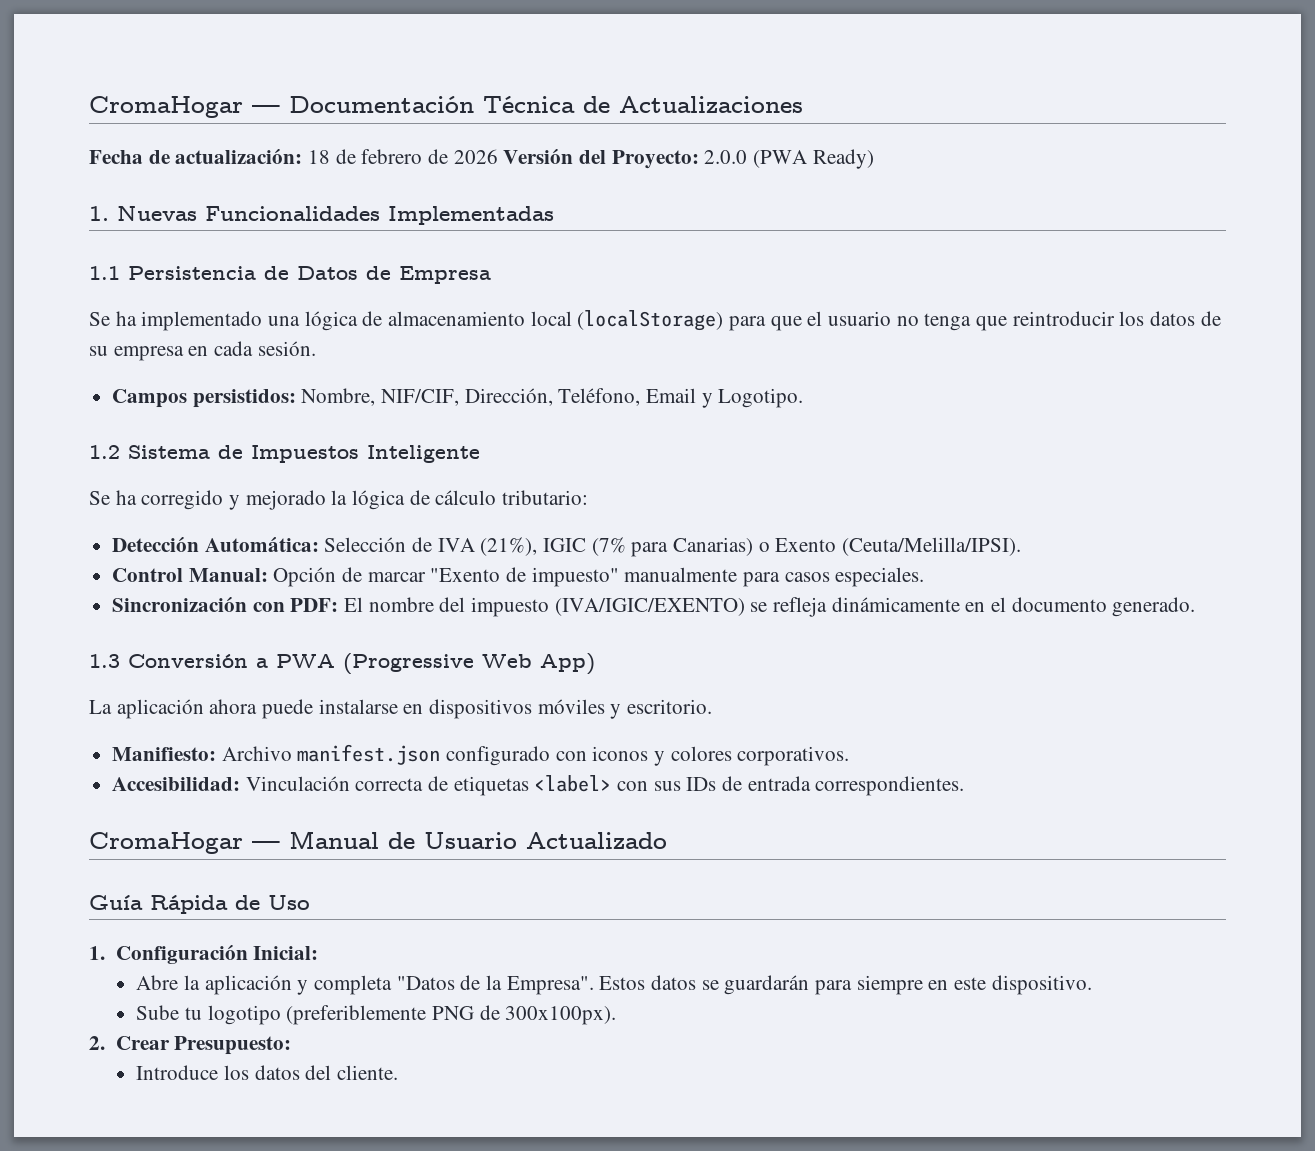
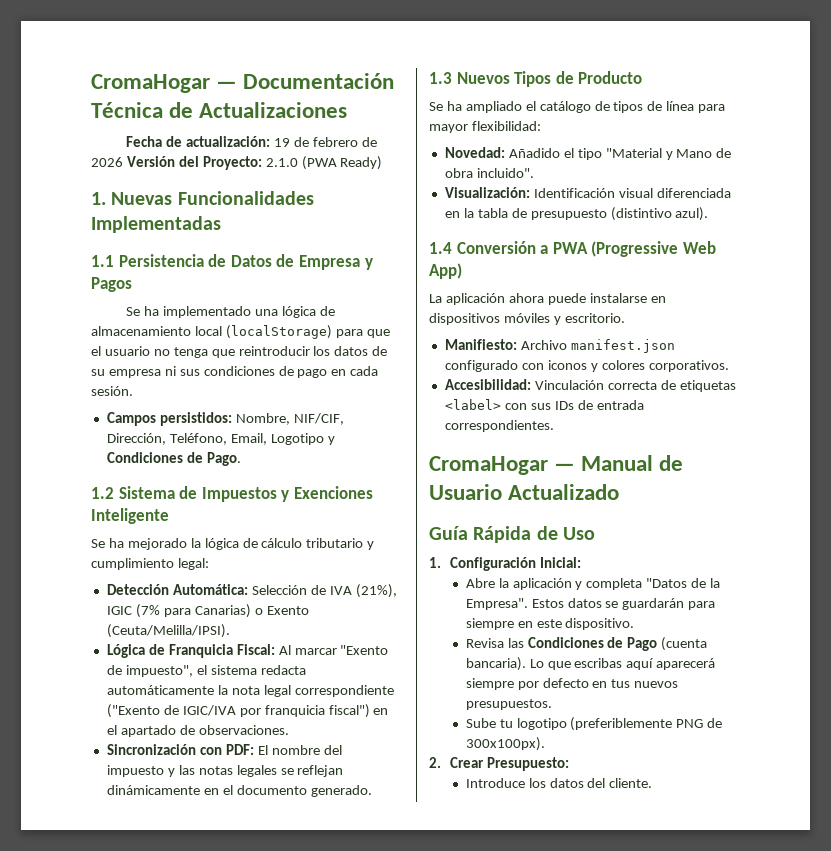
- Fecha de actualización: 18 de febrero de 2026 Versión del Proyecto: 2.0.0 (PWA Ready)
+ Fecha de actualización: 19 de febrero de 2026 Versión del Proyecto: 2.1.0 (PWA Ready)
- 1.1 Persistencia de Datos de Empresa
+ 1.1 Persistencia de Datos de Empresa y Pagos
- Se ha implementado una lógica de almacenamiento local (localStorage) para que el usuario no tenga que reintroducir los datos de su empresa en cada sesión.
+ Se ha implementado una lógica de almacenamiento local (localStorage) para que el usuario no tenga que reintroducir los datos de su empresa ni sus condiciones de pago en cada sesión.
- Campos persistidos: Nombre, NIF/CIF, Dirección, Teléfono, Email y Logotipo.
+ Campos persistidos: Nombre, NIF/CIF, Dirección, Teléfono, Email, Logotipo y Condiciones de Pago.
- 1.2 Sistema de Impuestos Inteligente
+ 1.2 Sistema de Impuestos y Exenciones Inteligente
- Se ha corregido y mejorado la lógica de cálculo tributario:
+ Se ha mejorado la lógica de cálculo tributario y cumplimiento legal:
- Control Manual: Opción de marcar "Exento de impuesto" manualmente para casos especiales.
+ Lógica de Franquicia Fiscal: Al marcar "Exento de impuesto", el sistema redacta automáticamente la nota legal correspondiente ("Exento de IGIC/IVA por franquicia fiscal") en el apartado de observaciones.
- Sincronización con PDF: El nombre del impuesto (IVA/IGIC/EXENTO) se refleja dinámicamente en el documento generado.
+ Sincronización con PDF: El nombre del impuesto y las notas legales se reflejan dinámicamente en el documento generado.
- 1.3 Conversión a PWA (Progressive Web App)
+ 1.3 Nuevos Tipos de Producto
+ Se ha ampliado el catálogo de tipos de línea para mayor flexibilidad:
+ Novedad: Añadido el tipo "Material y Mano de obra incluido".
+ Visualización: Identificación visual diferenciada en la tabla de presupuesto (distintivo azul).
+ 1.4 Conversión a PWA (Progressive Web App)
+ Revisa las Condiciones de Pago (cuenta bancaria). Lo que escribas aquí aparecerá siempre por defecto en tus nuevos presupuestos.

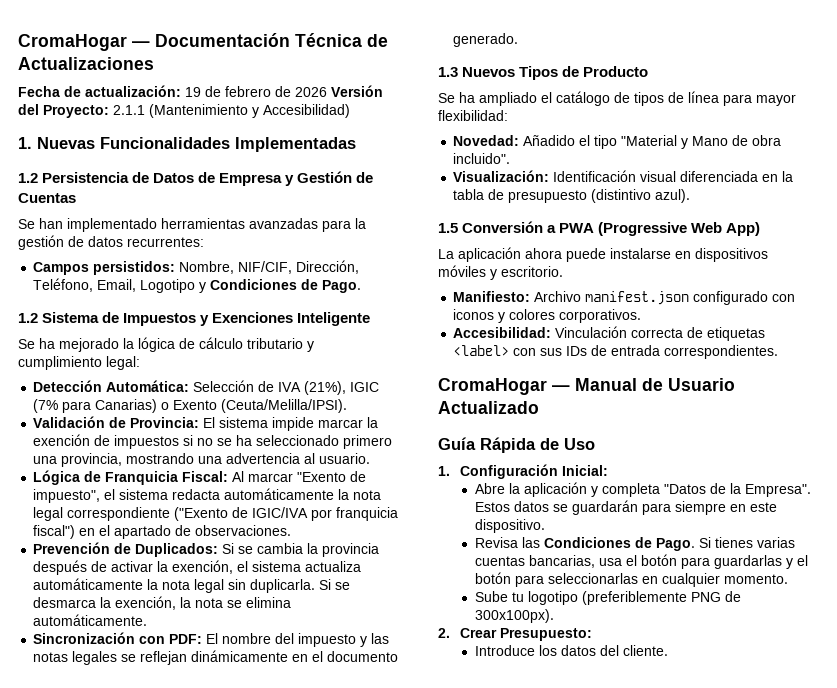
- Fecha de actualización: 19 de febrero de 2026 Versión del Proyecto: 2.1.0 (PWA Ready)
+ Fecha de actualización: 19 de febrero de 2026 Versión del Proyecto: 2.1.1 (Mantenimiento y Accesibilidad)
- 1.1 Persistencia de Datos de Empresa y Pagos
- Se ha implementado una lógica de almacenamiento local (localStorage) para que el usuario no tenga que reintroducir los datos de su empresa ni sus condiciones de pago en cada sesión.
+ 1.2 Persistencia de Datos de Empresa y Gestión de Cuentas
+ Se han implementado herramientas avanzadas para la gestión de datos recurrentes:
+ Validación de Provincia: El sistema impide marcar la exención de impuestos si no se ha seleccionado primero una provincia, mostrando una advertencia al usuario.
+ Prevención de Duplicados: Si se cambia la provincia después de activar la exención, el sistema actualiza automáticamente la nota legal sin duplicarla. Si se desmarca la exención, la nota se elimina automáticamente.
- 1.4 Conversión a PWA (Progressive Web App)
+ 1.5 Conversión a PWA (Progressive Web App)
- Revisa las Condiciones de Pago (cuenta bancaria). Lo que escribas aquí aparecerá siempre por defecto en tus nuevos presupuestos.
+ Revisa las Condiciones de Pago. Si tienes varias cuentas bancarias, usa el botón para guardarlas y el botón para seleccionarlas en cualquier momento.

